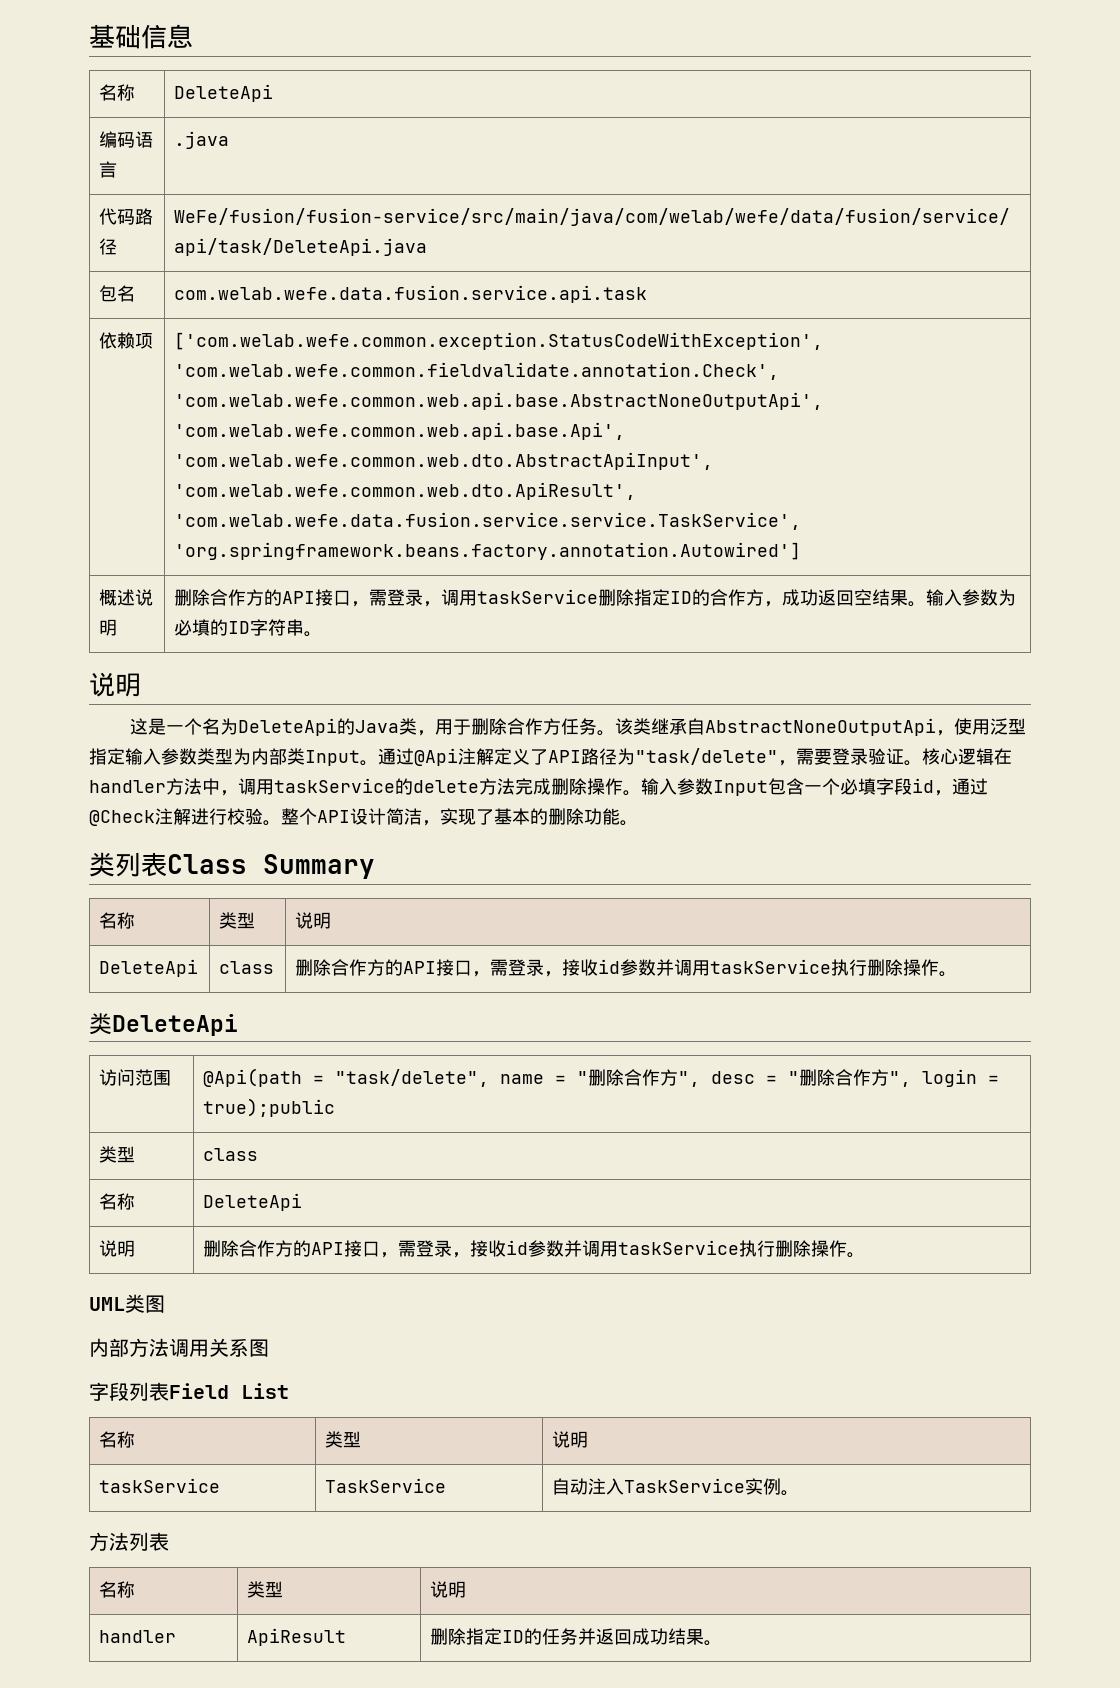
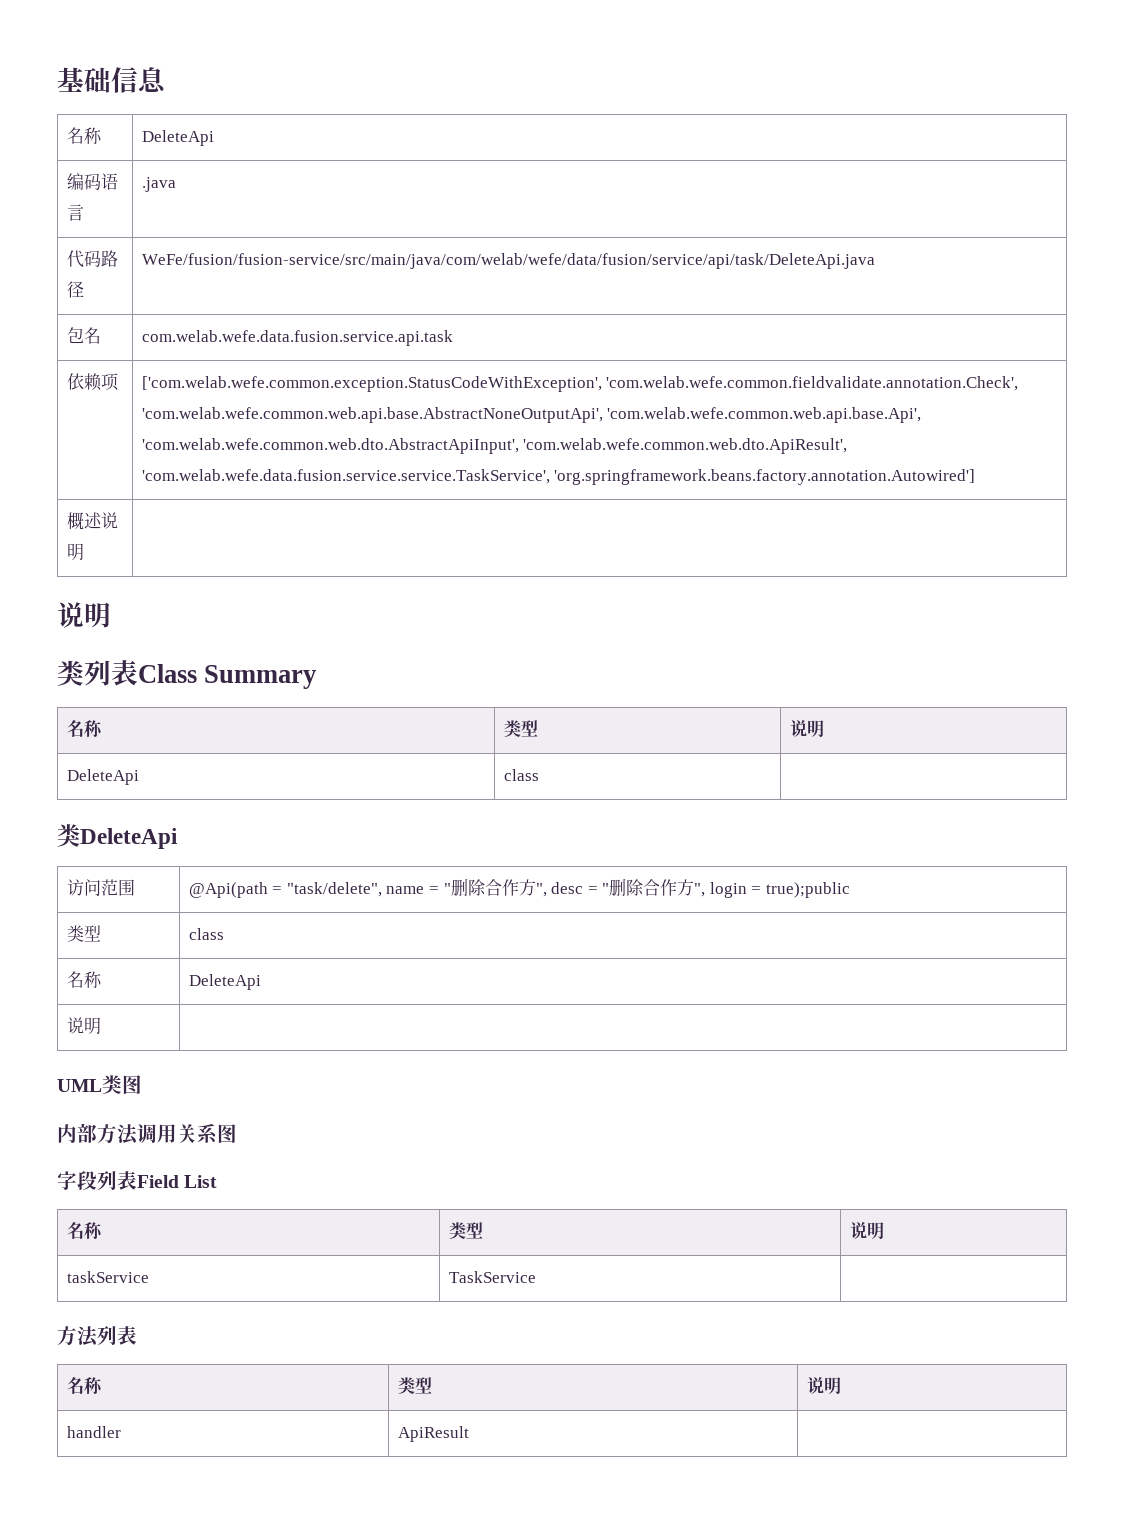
- 概述说明 | 删除合作方的API接口，需登录，调用taskService删除指定ID的合作方，成功返回空结果。输入参数为必填的ID字符串。
+ 概述说明 |
  说明
- 这是一个名为DeleteApi的Java类，用于删除合作方任务。该类继承自AbstractNoneOutputApi，使用泛型指定输入参数类型为内部类Input。通过@Api注解定义了API路径为"task/delete"，需要登录验证。核心逻辑在handler方法中，调用taskService的delete方法完成删除操作。输入参数Input包含一个必填字段id，通过@Check注解进行校验。整个API设计简洁，实现了基本的删除功能。
- DeleteApi | class | 删除合作方的API接口，需登录，接收id参数并调用taskService执行删除操作。
+ DeleteApi | class |
  类型 | class
  名称 | DeleteApi
- 说明 | 删除合作方的API接口，需登录，接收id参数并调用taskService执行删除操作。
+ 说明 |
- taskService | TaskService | 自动注入TaskService实例。
+ taskService | TaskService |
- handler | ApiResult | 删除指定ID的任务并返回成功结果。
+ handler | ApiResult |

